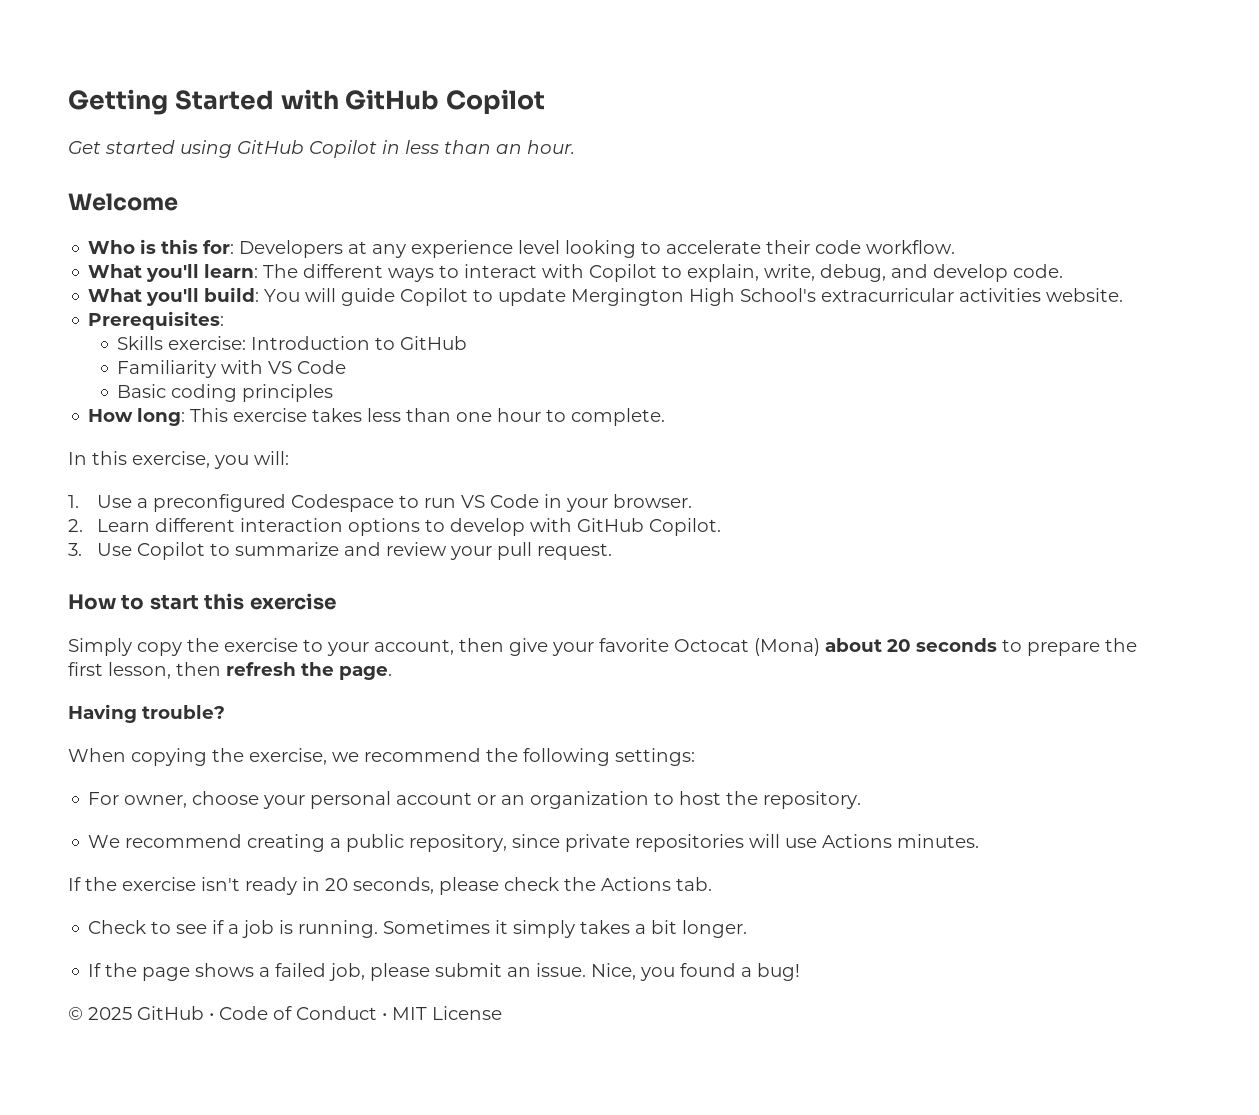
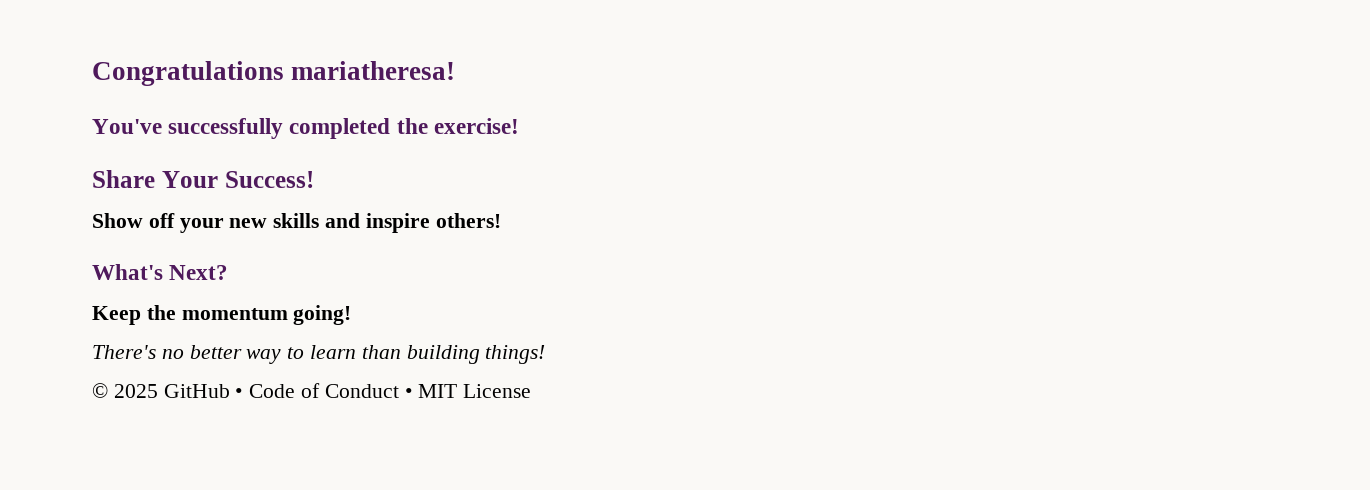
- Getting Started with GitHub Copilot
- Get started using GitHub Copilot in less than an hour.
- Welcome
- Who is this for: Developers at any experience level looking to accelerate their code workflow.
- What you'll learn: The different ways to interact with Copilot to explain, write, debug, and develop code.
- What you'll build: You will guide Copilot to update Mergington High School's extracurricular activities website.
- Prerequisites:
- Skills exercise: Introduction to GitHub
- Familiarity with VS Code
- Basic coding principles
- How long: This exercise takes less than one hour to complete.
- In this exercise, you will:
- 1. Use a preconfigured Codespace to run VS Code in your browser.
- 2. Learn different interaction options to develop with GitHub Copilot.
- 3. Use Copilot to summarize and review your pull request.
- How to start this exercise
- Simply copy the exercise to your account, then give your favorite Octocat (Mona) about 20 seconds to prepare the first lesson, then refresh the page.
- Having trouble?
- When copying the exercise, we recommend the following settings:
- For owner, choose your personal account or an organization to host the repository.
- We recommend creating a public repository, since private repositories will use Actions minutes.
- If the exercise isn't ready in 20 seconds, please check the Actions tab.
- Check to see if a job is running. Sometimes it simply takes a bit longer.
- If the page shows a failed job, please submit an issue. Nice, you found a bug!
+ Congratulations mariatheresa!
+ You've successfully completed the exercise!
+ Share Your Success!
+ Show off your new skills and inspire others!
+ What's Next?
+ Keep the momentum going!
+ There's no better way to learn than building things!

